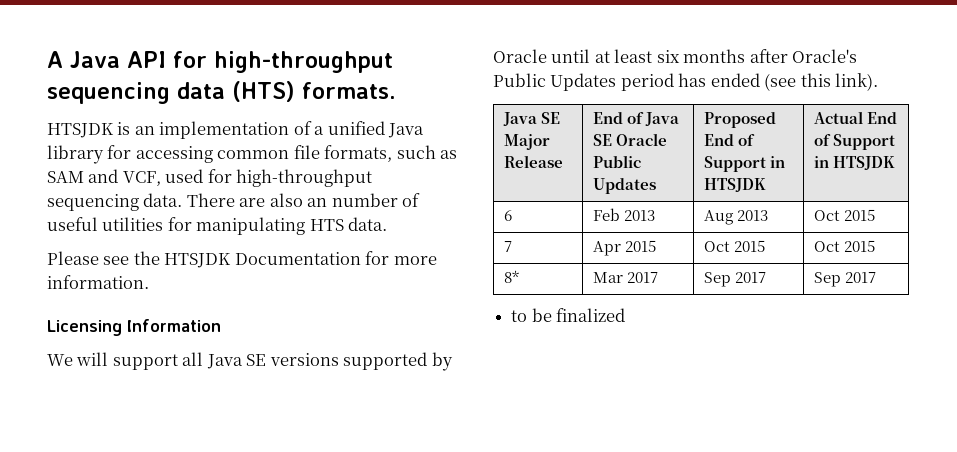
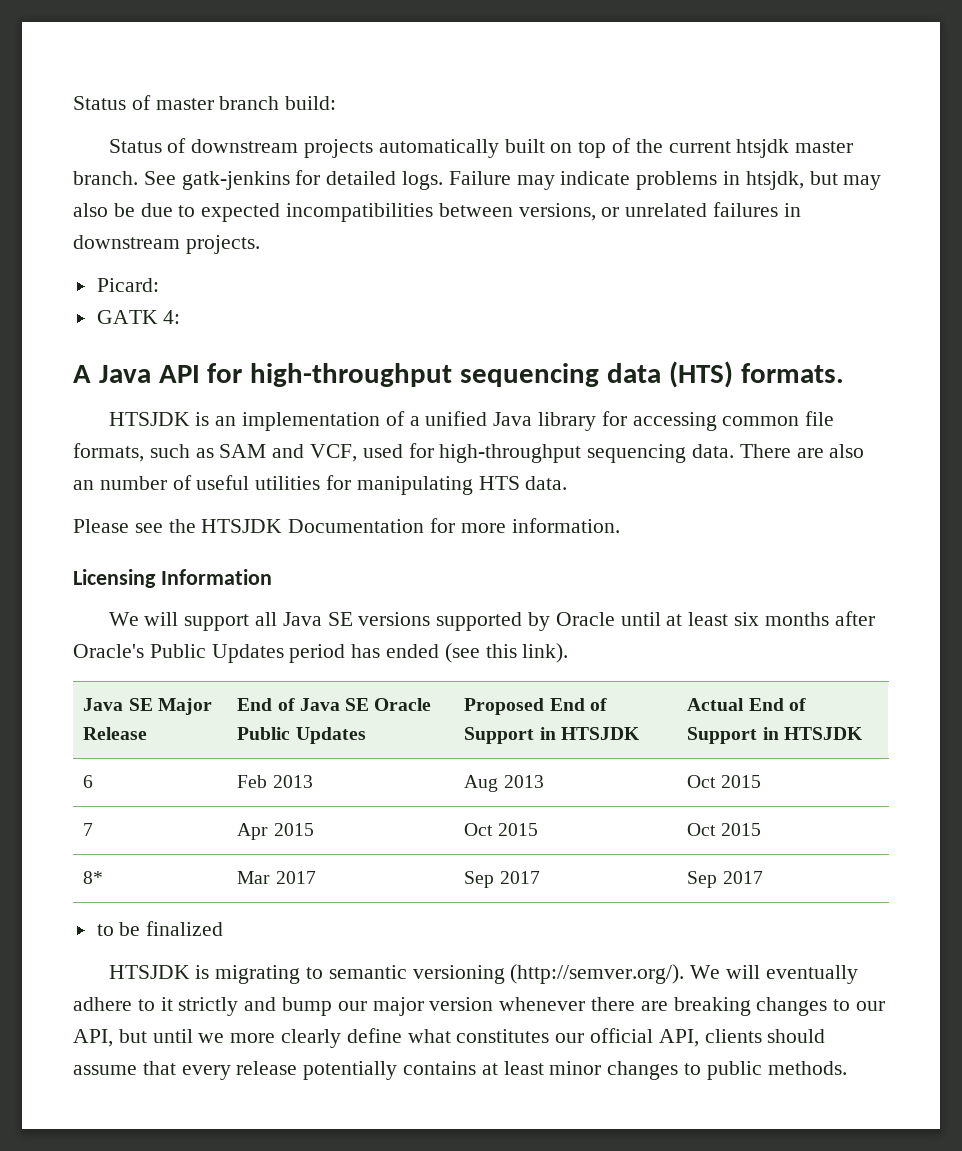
+ Status of master branch build:
+ Status of downstream projects automatically built on top of the current htsjdk master branch. See gatk-jenkins for detailed logs. Failure may indicate problems in htsjdk, but may also be due to expected incompatibilities between versions, or unrelated failures in downstream projects.
+ Picard:
+ GATK 4:
+ HTSJDK is migrating to semantic versioning (http://semver.org/). We will eventually adhere to it strictly and bump our major version whenever there are breaking changes to our API, but until we more clearly define what constitutes our official API, clients should assume that every release potentially contains at least minor changes to public methods.

